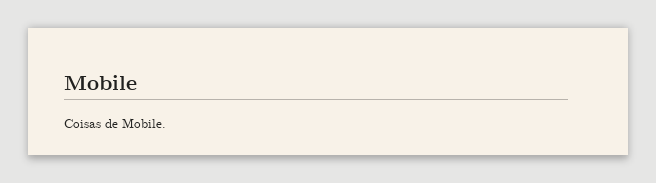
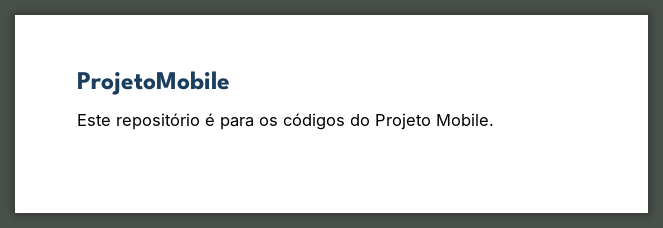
- Mobile
- Coisas de Mobile.
+ ProjetoMobile
+ Este repositório é para os códigos do Projeto Mobile.

